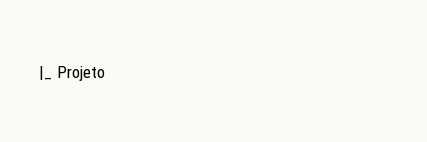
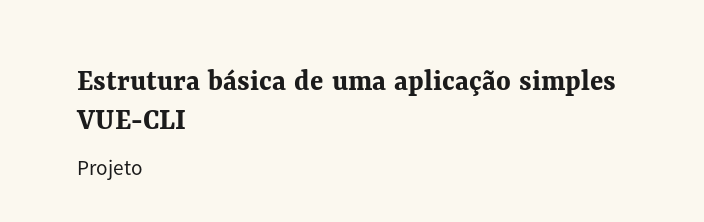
- |_ Projeto
+ Estrutura básica de uma aplicação simples VUE-CLI
+ Projeto

